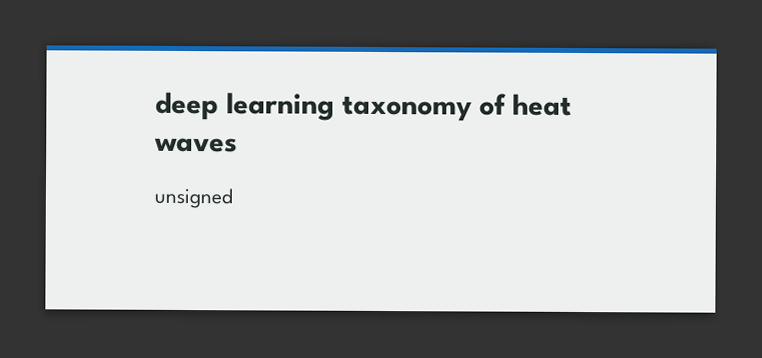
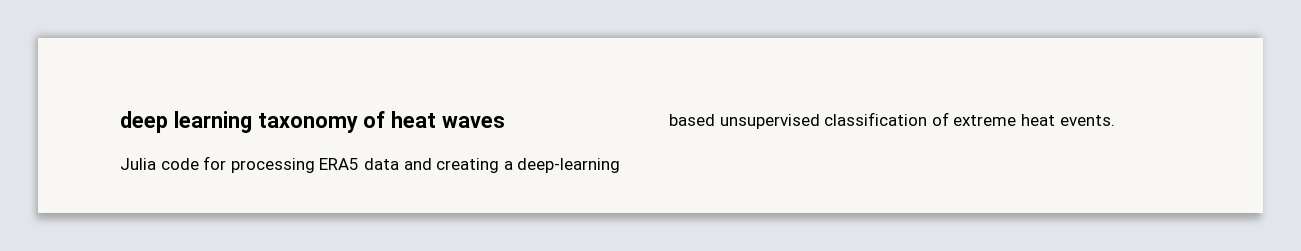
- unsigned
+ Julia code for processing ERA5 data and creating a deep-learning based unsupervised classification of extreme heat events.

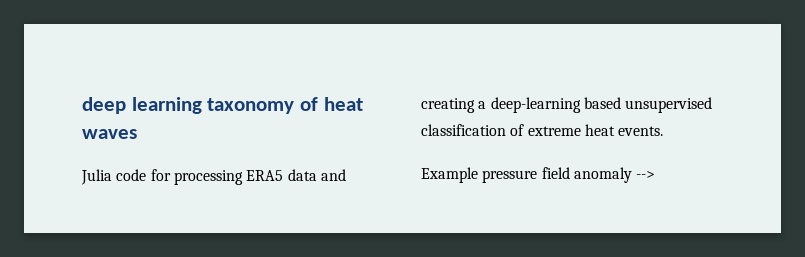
+ Example pressure field anomaly -->

